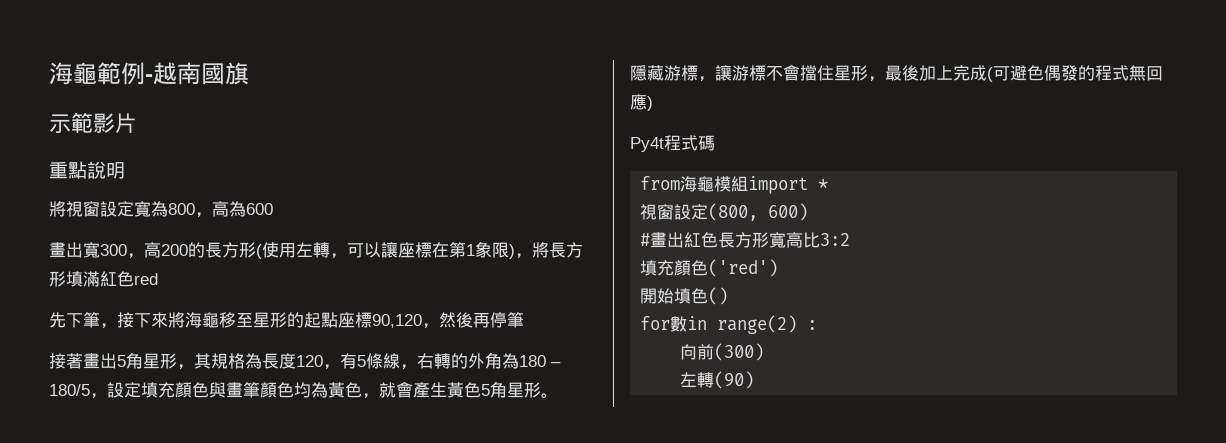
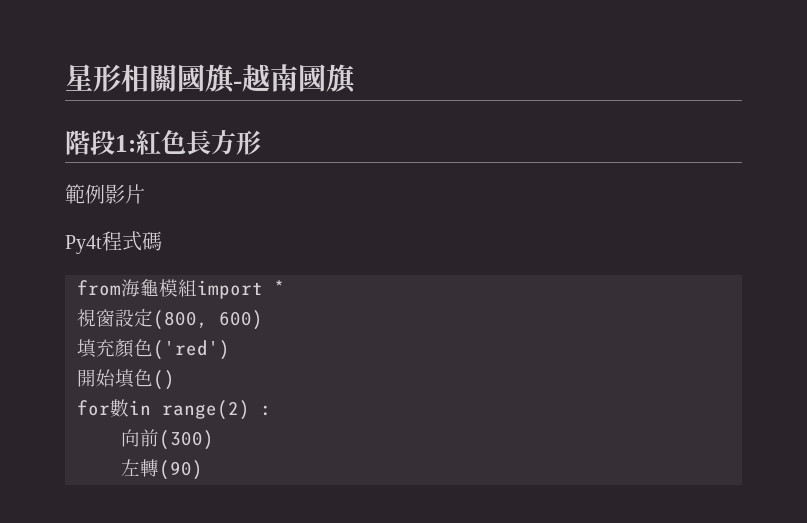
- 海龜範例-越南國旗
+ 星形相關國旗-越南國旗
- 示範影片
- 重點說明
- 將視窗設定寬為800，高為600
- 畫出寬300，高200的長方形(使用左轉，可以讓座標在第1象限)，將長方形填滿紅色red
- 先下筆，接下來將海龜移至星形的起點座標90,120，然後再停筆
- 接著畫出5角星形，其規格為長度120，有5條線，右轉的外角為180 – 180/5，設定填充顏色與畫筆顏色均為黃色，就會產生黃色5角星形。
- 隱藏游標，讓游標不會擋住星形，最後加上完成(可避色偶發的程式無回應)
+ 階段1:紅色長方形
+ 範例影片
- #畫出紅色長方形寬高比3:2

